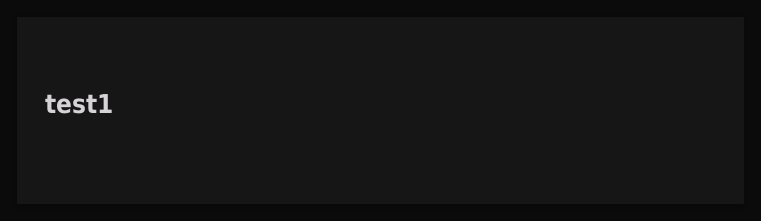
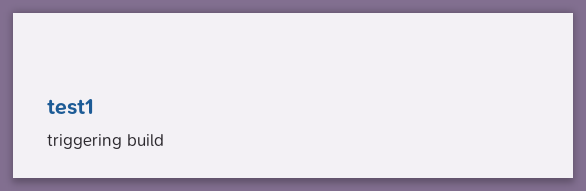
+ triggering build

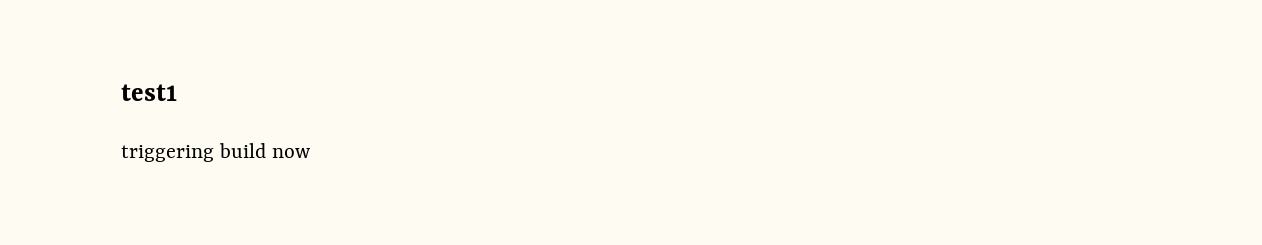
- triggering build
+ triggering build now

